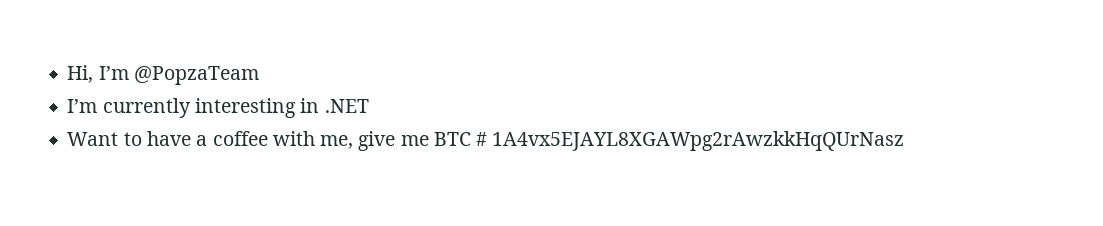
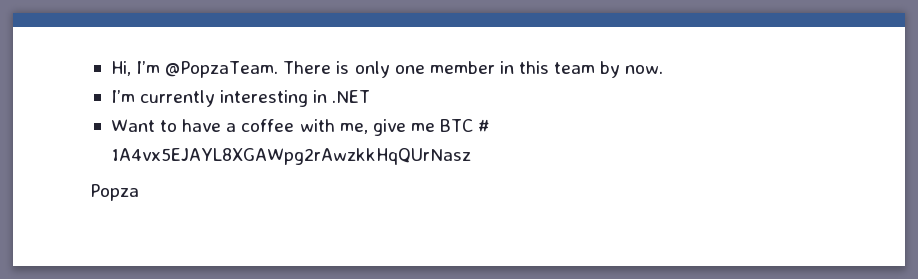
- Hi, I’m @PopzaTeam
+ Hi, I’m @PopzaTeam. There is only one member in this team by now.
+ Popza

